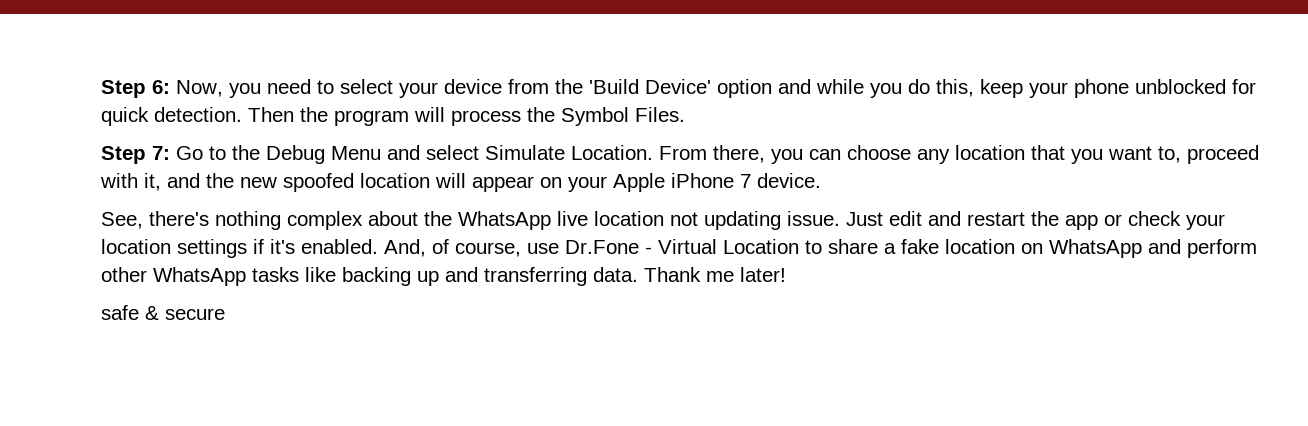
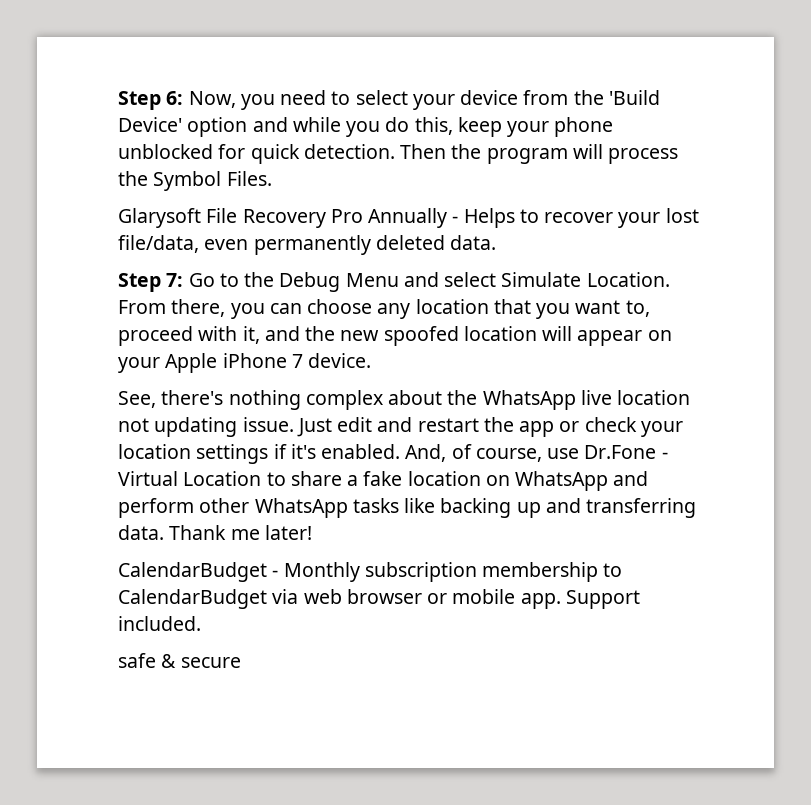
+ Glarysoft File Recovery Pro Annually - Helps to recover your lost file/data, even permanently deleted data.
+ CalendarBudget - Monthly subscription membership to CalendarBudget via web browser or mobile app. Support included.

